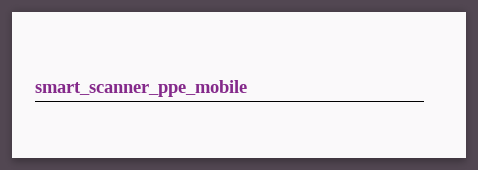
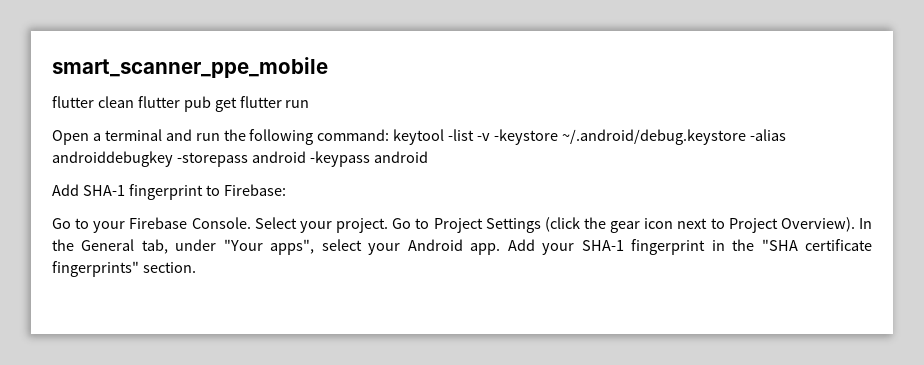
+ flutter clean flutter pub get flutter run
+ Open a terminal and run the following command: keytool -list -v -keystore ~/.android/debug.keystore -alias androiddebugkey -storepass android -keypass android
+ Add SHA-1 fingerprint to Firebase:
+ Go to your Firebase Console. Select your project. Go to Project Settings (click the gear icon next to Project Overview). In the General tab, under "Your apps", select your Android app. Add your SHA-1 fingerprint in the "SHA certificate fingerprints" section.

